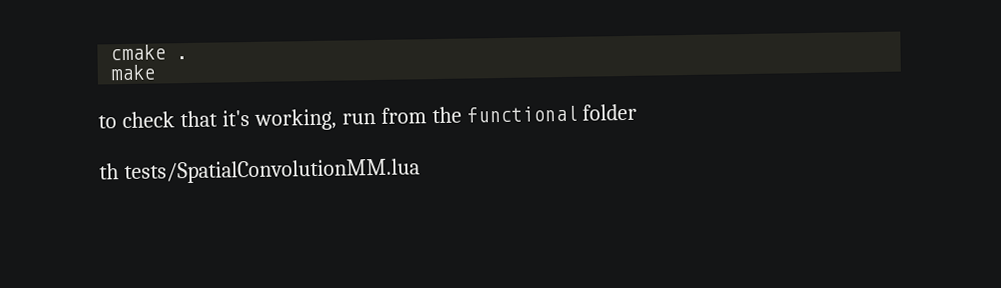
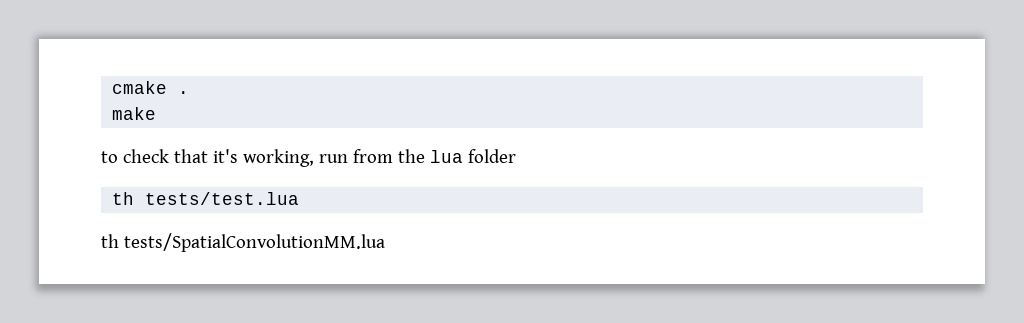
- to check that it's working, run from the functional folder
+ to check that it's working, run from the lua folder
+ th tests/test.lua

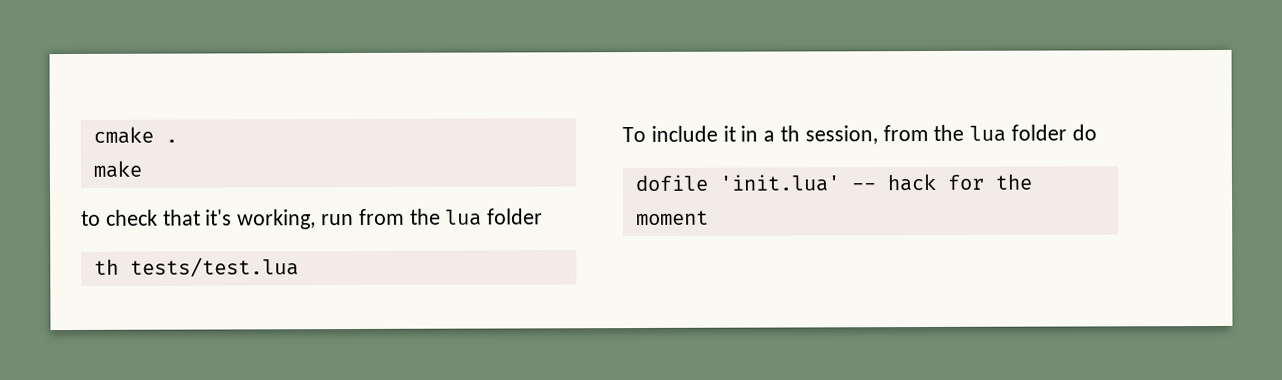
- th tests/SpatialConvolutionMM.lua
+ To include it in a th session, from the lua folder do
+ dofile 'init.lua' -- hack for the moment

